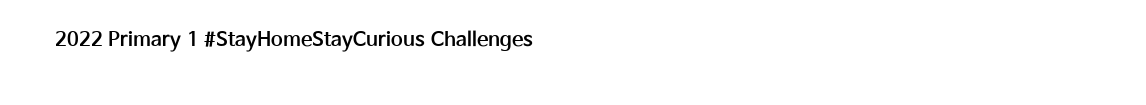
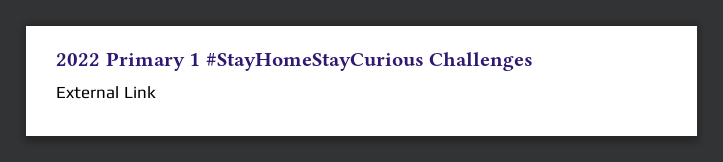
+ External Link

